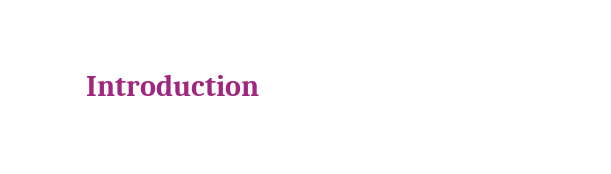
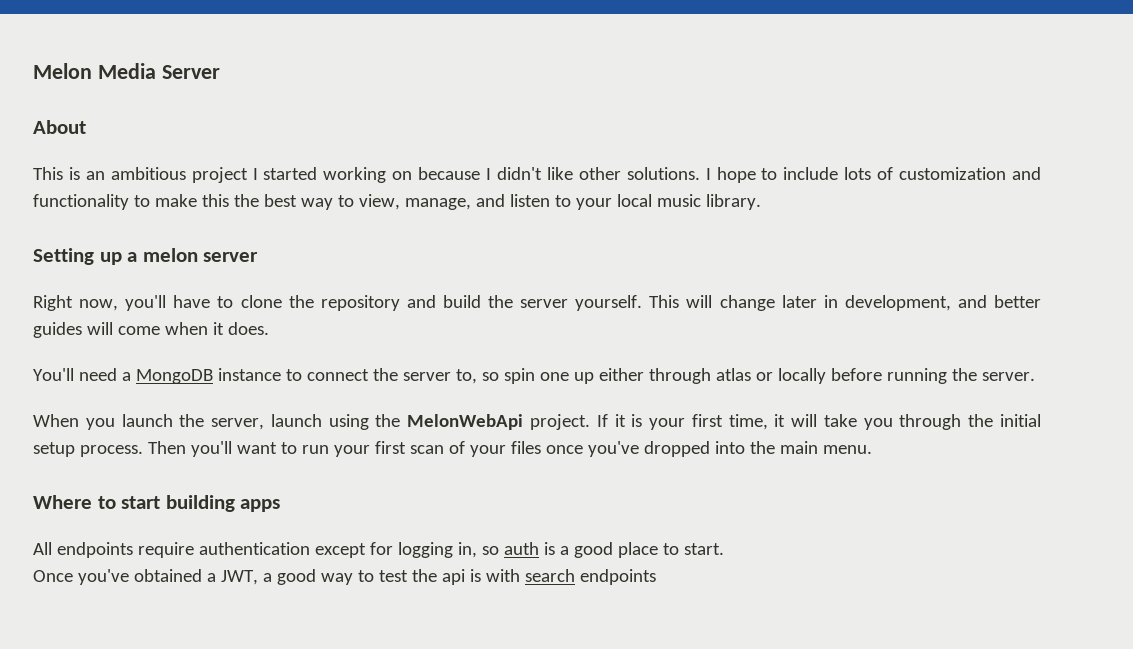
- Introduction
+ Melon Media Server
+ About
+ This is an ambitious project I started working on because I didn't like other solutions. I hope to include lots of customization and functionality to make this the best way to view, manage, and listen to your local music library.
+ Setting up a melon server
+ Right now, you'll have to clone the repository and build the server yourself. This will change later in development, and better guides will come when it does.
+ You'll need a MongoDB instance to connect the server to, so spin one up either through atlas or locally before running the server.
+ When you launch the server, launch using the MelonWebApi project. If it is your first time, it will take you through the initial setup process. Then you'll want to run your first scan of your files once you've dropped into the main menu.
+ Where to start building apps
+ All endpoints require authentication except for logging in, so auth is a good place to start.
+ Once you've obtained a JWT, a good way to test the api is with search endpoints

